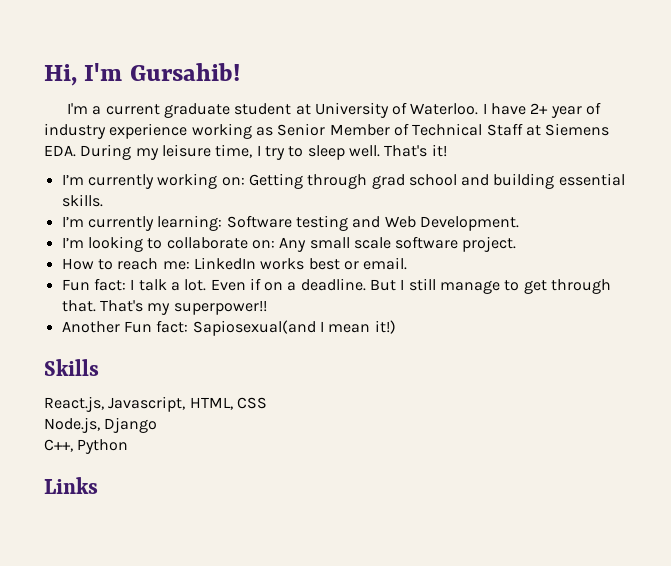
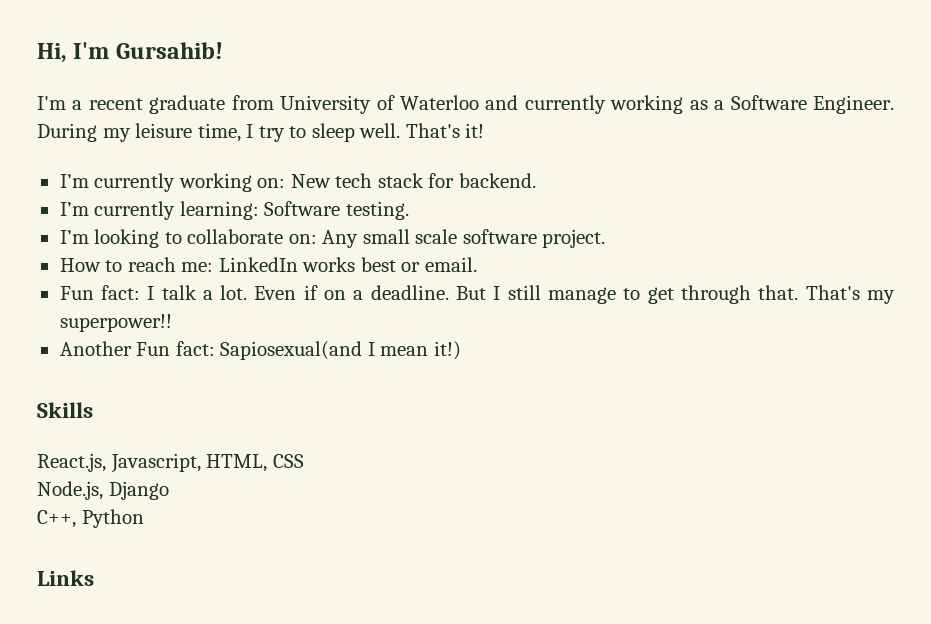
- I'm a current graduate student at University of Waterloo. I have 2+ year of industry experience working as Senior Member of Technical Staff at Siemens EDA. During my leisure time, I try to sleep well.
+ I'm a recent graduate from University of Waterloo and currently working as a Software Engineer. During my leisure time, I try to sleep well.
- I’m currently working on: Getting through grad school and building essential skills.
+ I’m currently working on: New tech stack for backend.
- I’m currently learning: Software testing and Web Development.
+ I’m currently learning: Software testing.

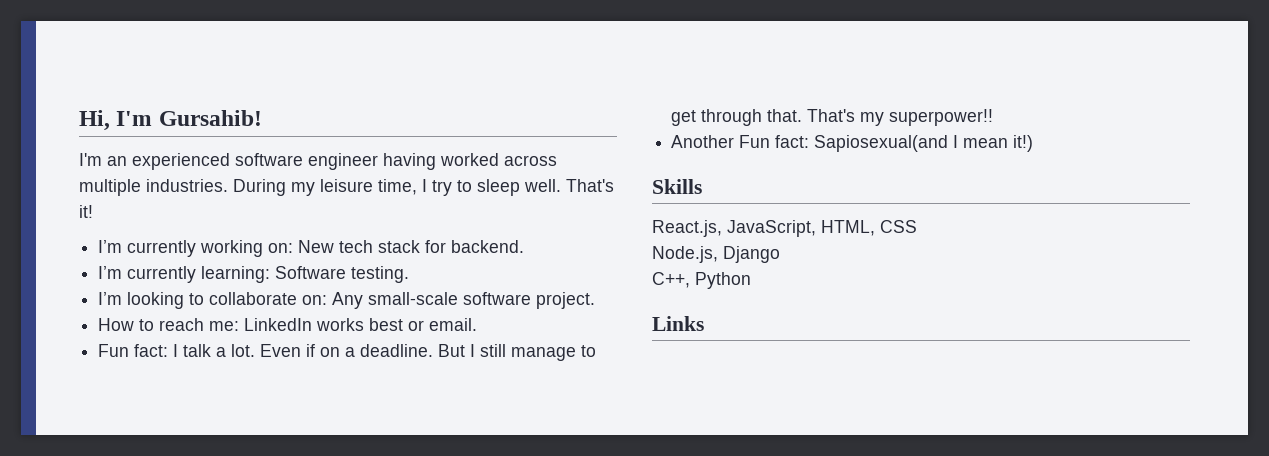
- I'm a recent graduate from University of Waterloo and currently working as a Software Engineer.
+ I'm an experienced software engineer having worked across multiple industries.
- I’m looking to collaborate on: Any small scale software project.
+ I’m looking to collaborate on: Any small-scale software project.
- React.js, Javascript, HTML, CSS
+ React.js, JavaScript, HTML, CSS

